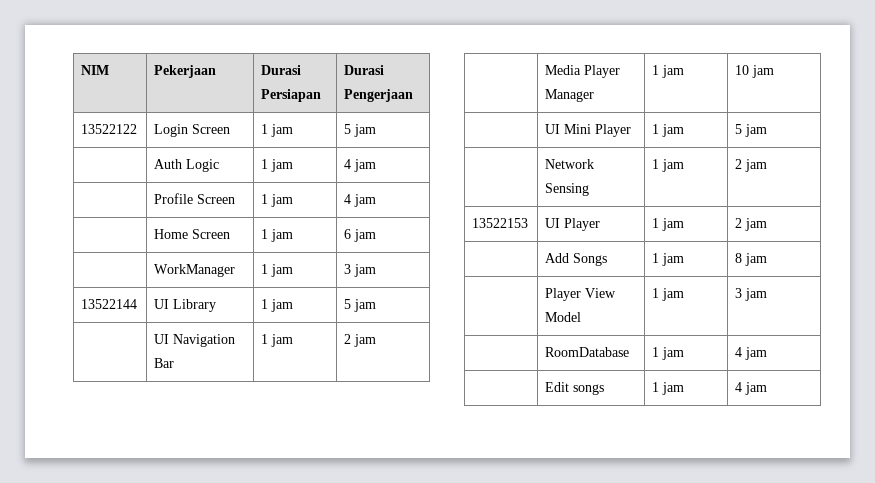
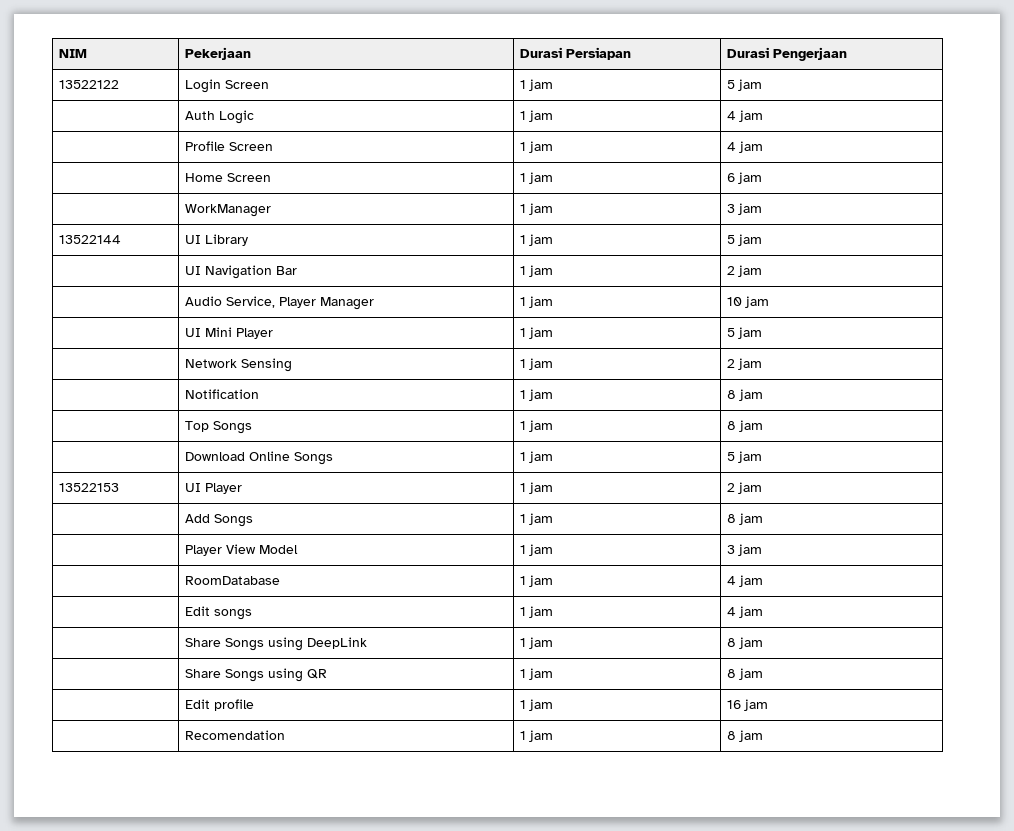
- | Media Player Manager | 1 jam | 10 jam
+ | Audio Service, Player Manager | 1 jam | 10 jam
+ | Notification | 1 jam | 8 jam
+ | Top Songs | 1 jam | 8 jam
+ | Download Online Songs | 1 jam | 5 jam
+ | Share Songs using DeepLink | 1 jam | 8 jam
+ | Share Songs using QR | 1 jam | 8 jam
+ | Edit profile | 1 jam | 16 jam
+ | Recomendation | 1 jam | 8 jam

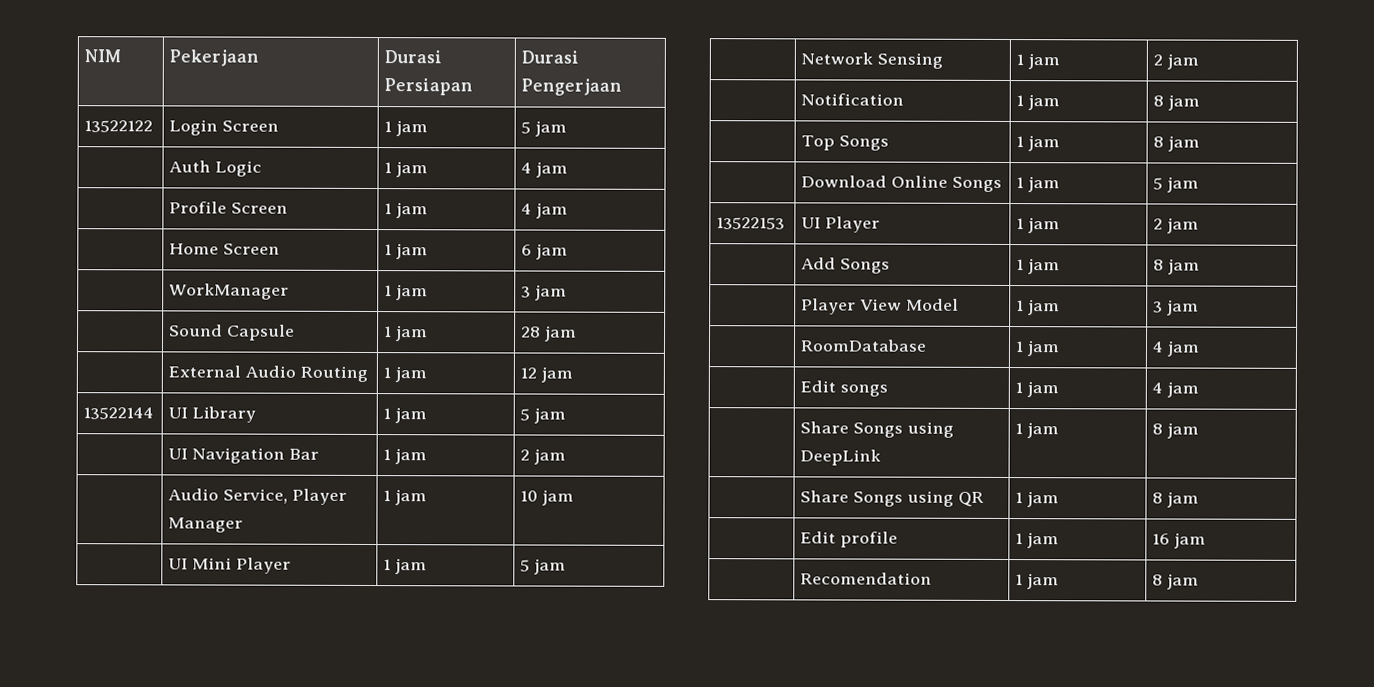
+ | Sound Capsule | 1 jam | 28 jam
+ | External Audio Routing | 1 jam | 12 jam

